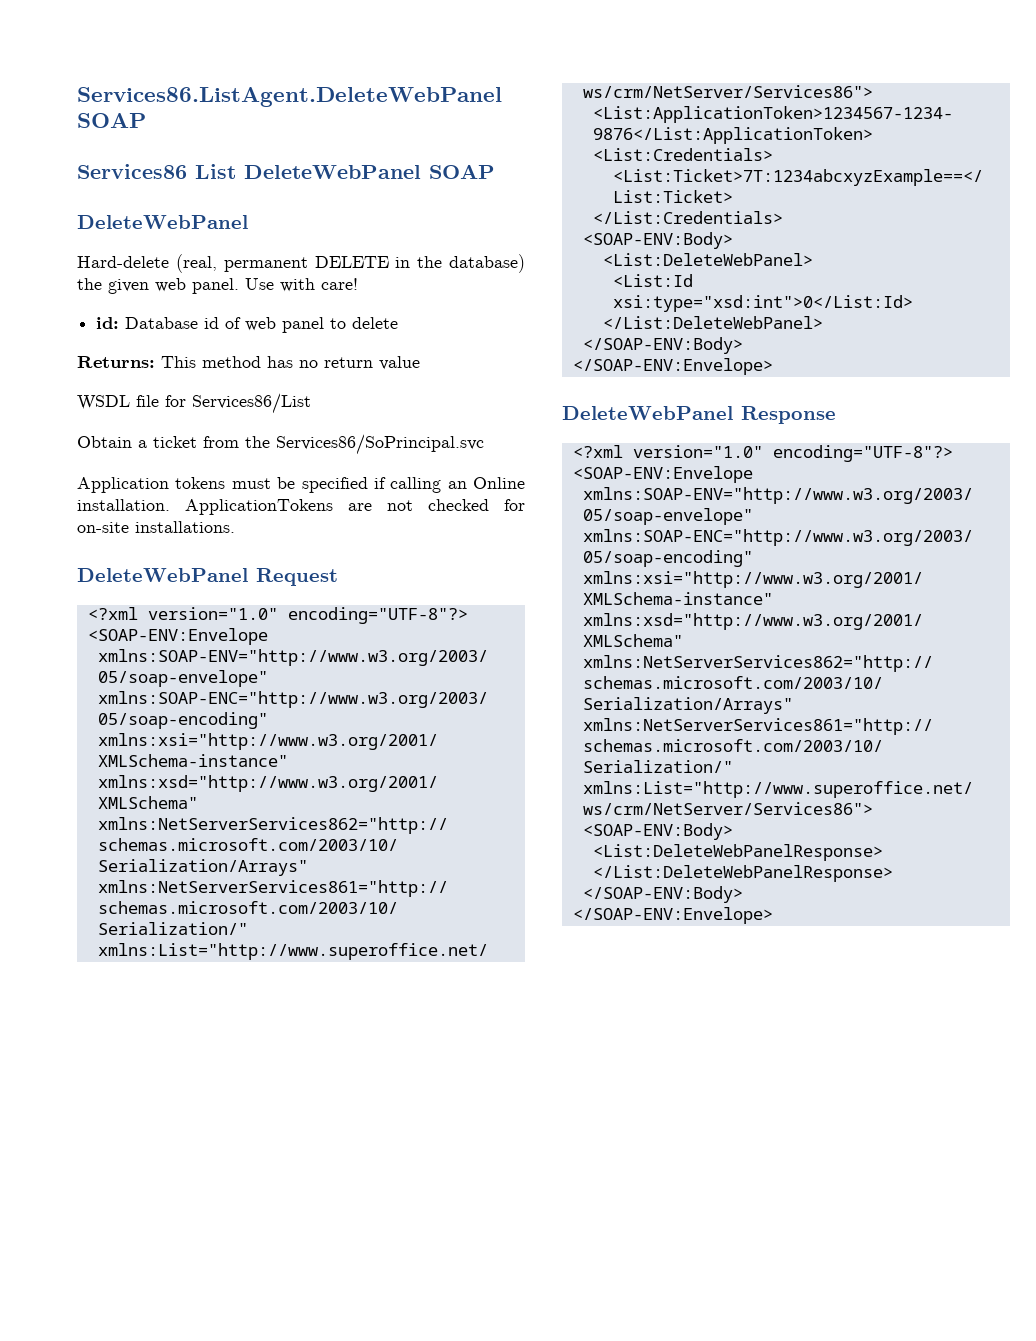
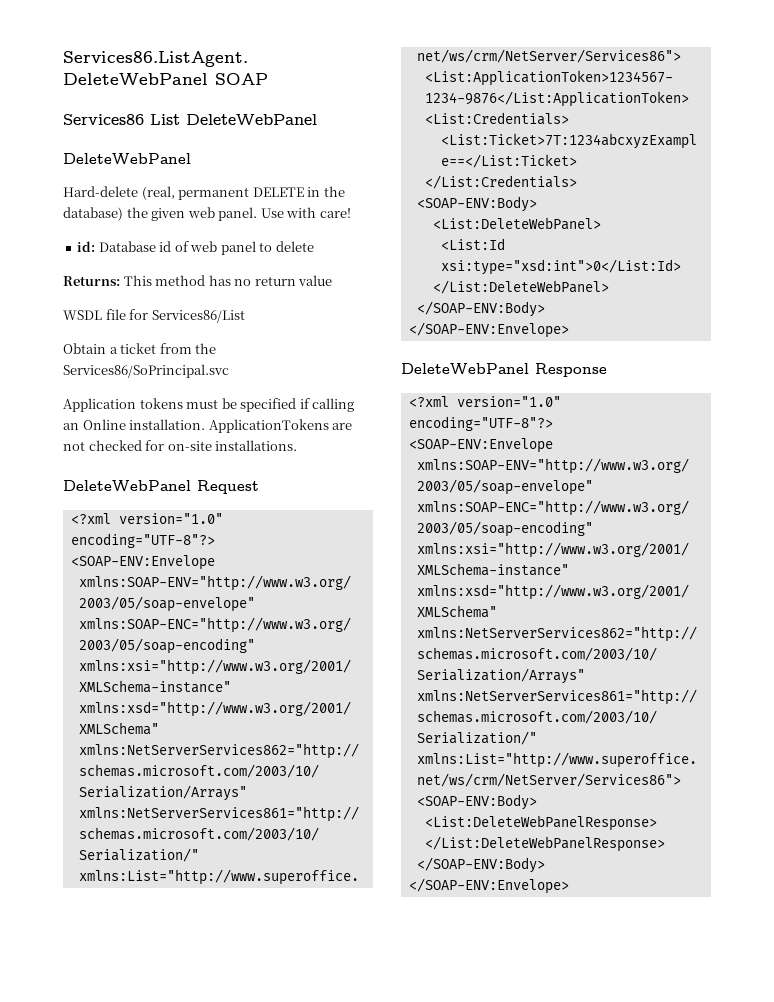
- Services86 List DeleteWebPanel SOAP
+ Services86 List DeleteWebPanel

